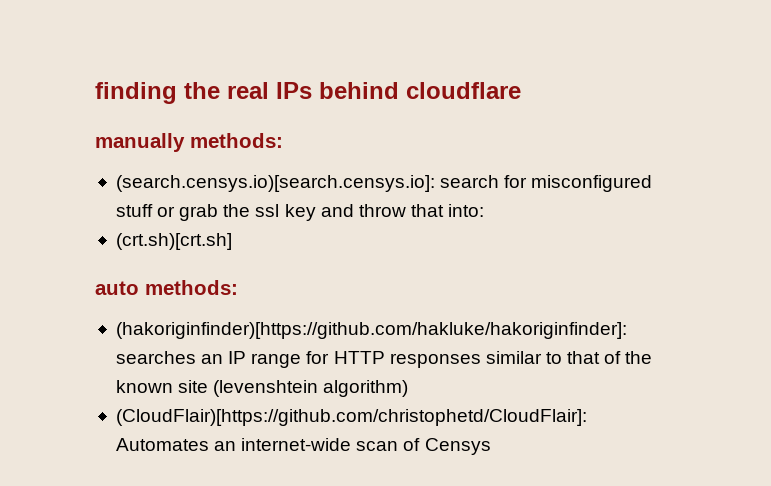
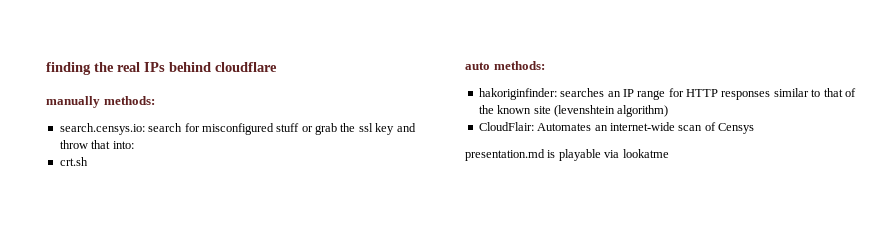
- (search.censys.io)[search.censys.io]: search for misconfigured stuff or grab the ssl key and throw that into:
+ search.censys.io: search for misconfigured stuff or grab the ssl key and throw that into:
- (crt.sh)[crt.sh]
+ crt.sh
- (hakoriginfinder)[https://github.com/hakluke/hakoriginfinder]: searches an IP range for HTTP responses similar to that of the known site (levenshtein algorithm)
+ hakoriginfinder: searches an IP range for HTTP responses similar to that of the known site (levenshtein algorithm)
- (CloudFlair)[https://github.com/christophetd/CloudFlair]: Automates an internet-wide scan of Censys
+ CloudFlair: Automates an internet-wide scan of Censys
+ presentation.md is playable via lookatme

